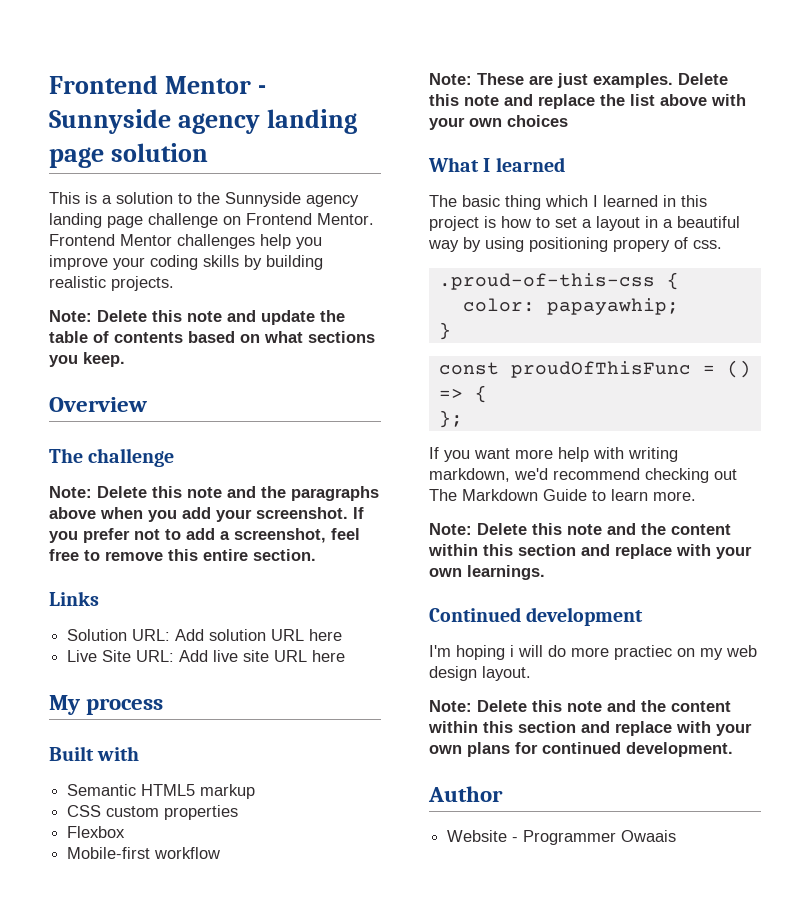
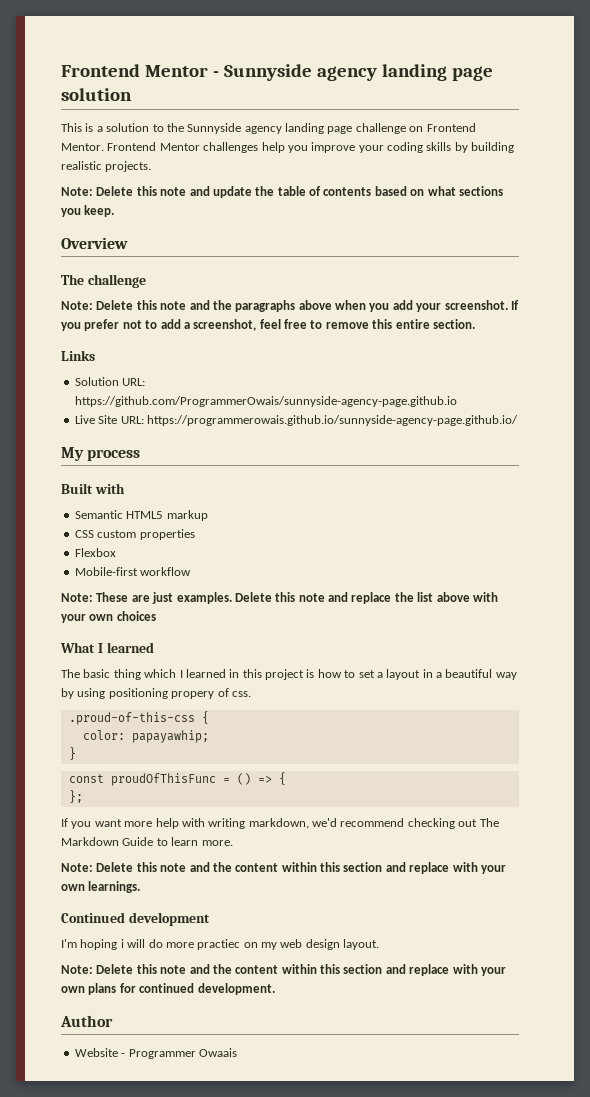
- Solution URL: Add solution URL here
+ Solution URL: https://github.com/ProgrammerOwais/sunnyside-agency-page.github.io
- Live Site URL: Add live site URL here
+ Live Site URL: https://programmerowais.github.io/sunnyside-agency-page.github.io/

